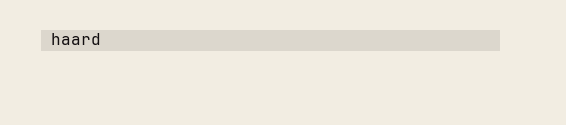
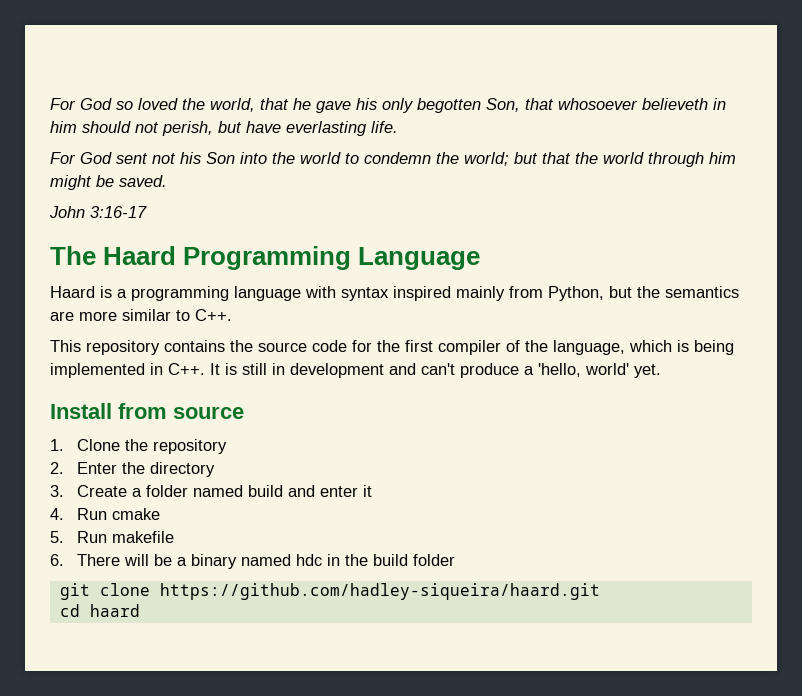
- haard
+ For God so loved the world, that he gave his only begotten Son, that whosoever believeth in him should not perish, but have everlasting life.
+ For God sent not his Son into the world to condemn the world; but that the world through him might be saved.
+ John 3:16-17
+ The Haard Programming Language
+ Haard is a programming language with syntax inspired mainly from Python, but the semantics are more similar to C++.
+ This repository contains the source code for the first compiler of the language, which is being implemented in C++. It is still in development and can't produce a 'hello, world' yet.
+ Install from source
+ 1. Clone the repository
+ 2. Enter the directory
+ 3. Create a folder named build and enter it
+ 4. Run cmake
+ 5. Run makefile
+ 6. There will be a binary named hdc in the build folder
+ git clone https://github.com/hadley-siqueira/haard.git
+ cd haard

